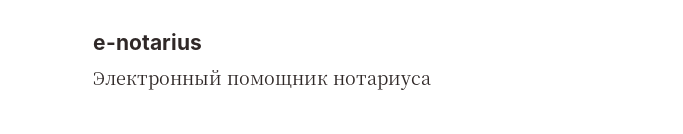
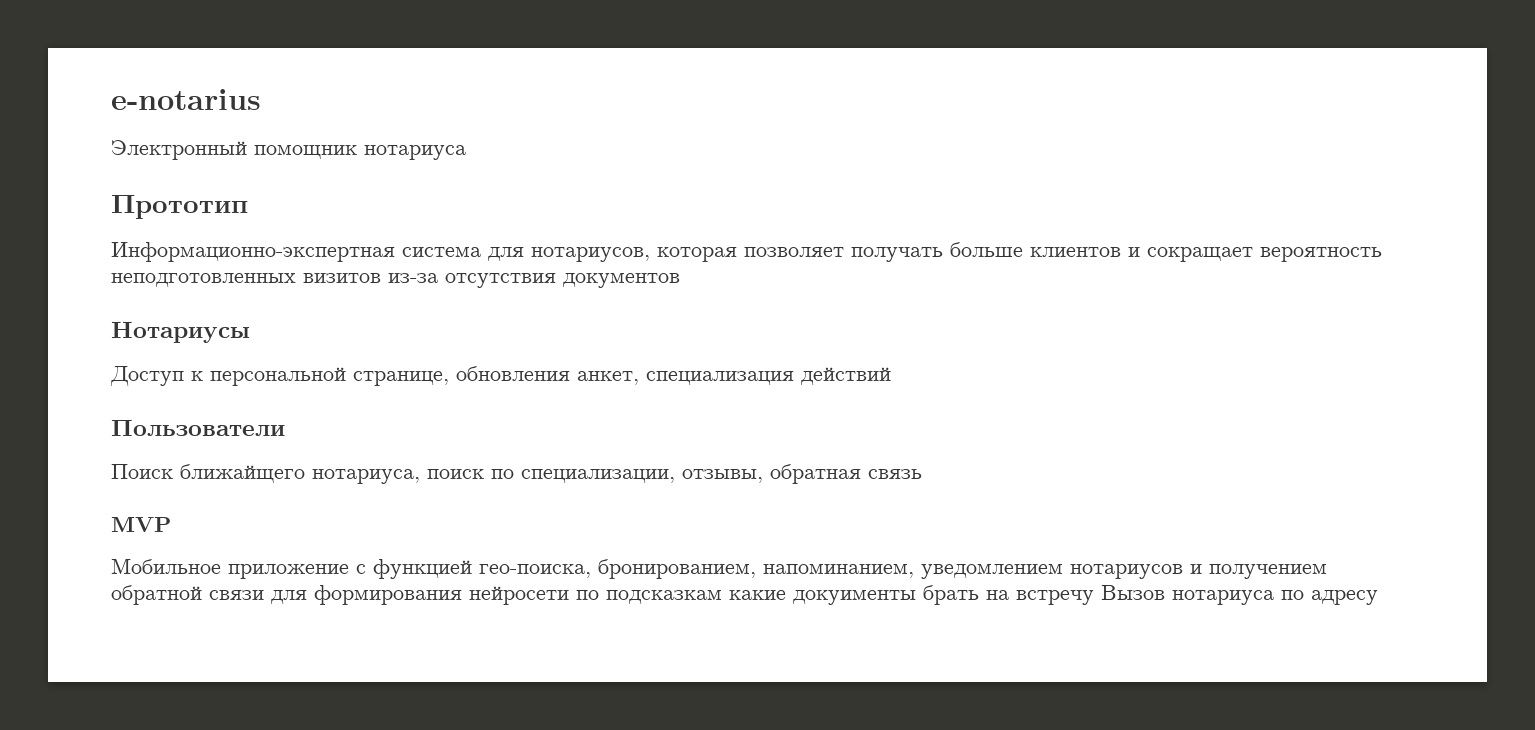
+ Прототип
+ Информационно-экспертная система для нотариусов, которая позволяет получать больше клиентов и сокращает вероятность неподготовленных визитов из-за отсутствия документов
+ Нотариусы
+ Доступ к персональной странице, обновления анкет, специализация действий
+ Пользователи
+ Поиск ближайщего нотариуса, поиск по специализации, отзывы, обратная связь
+ MVP
+ Мобильное приложение с функцией гео-поиска, бронированием, напоминанием, уведомлением нотариусов и получением обратной связи для формирования нейросети по подсказкам какие докуименты брать на встречу Вызов нотариуса по адресу

